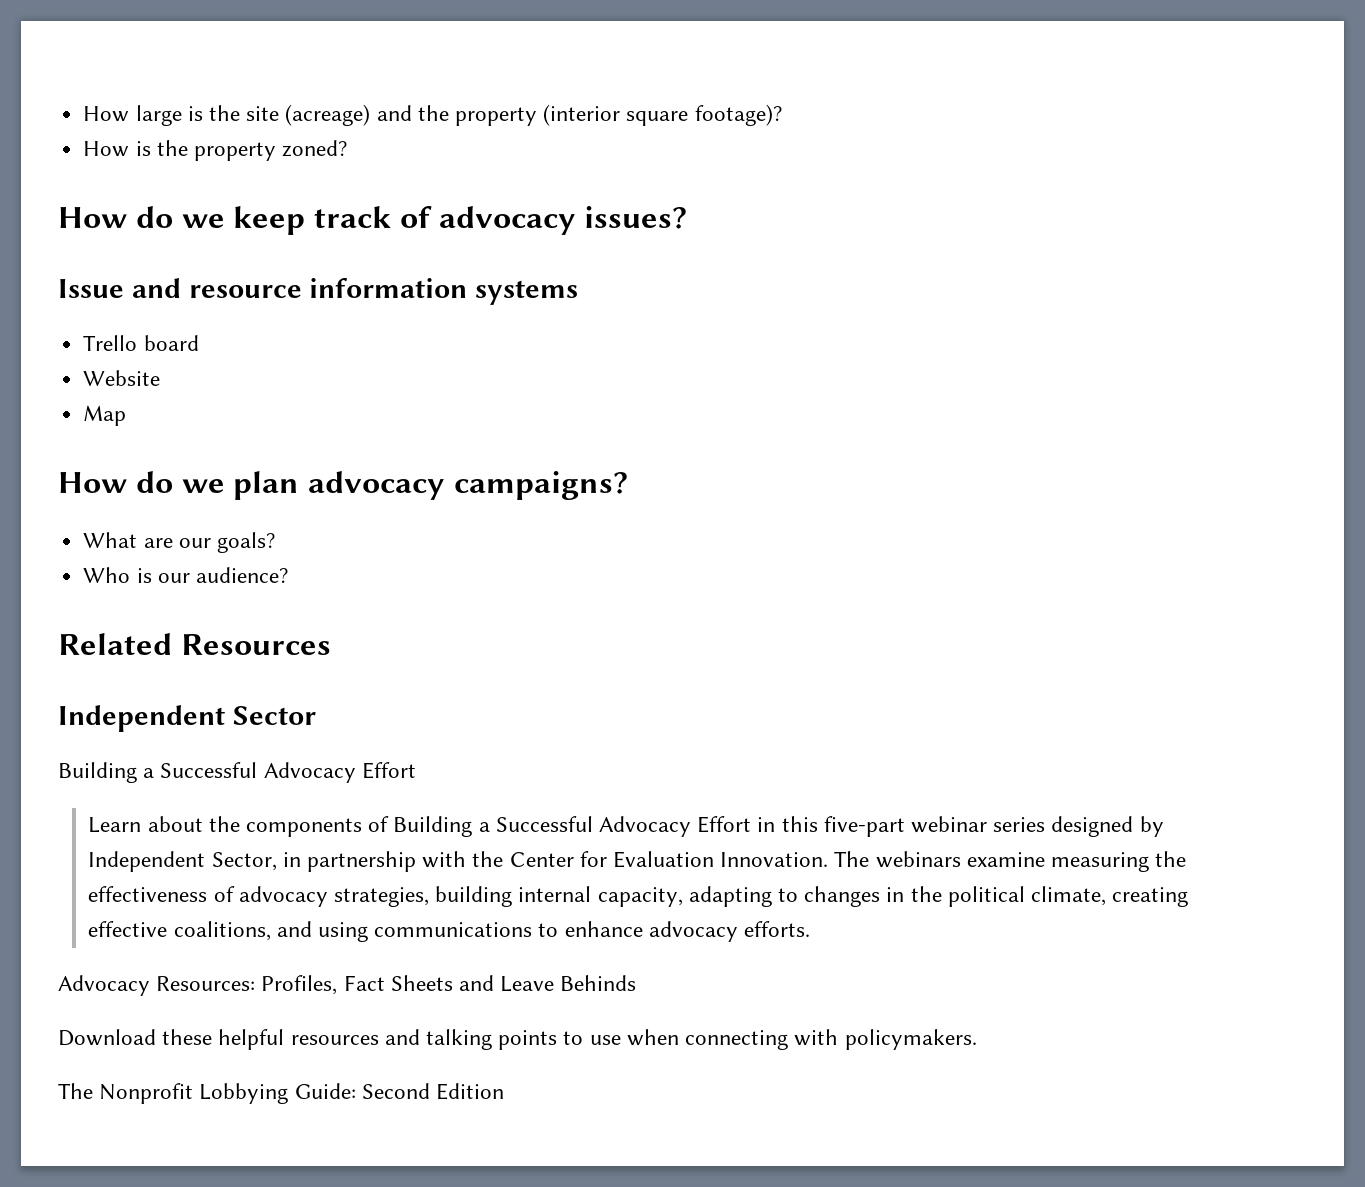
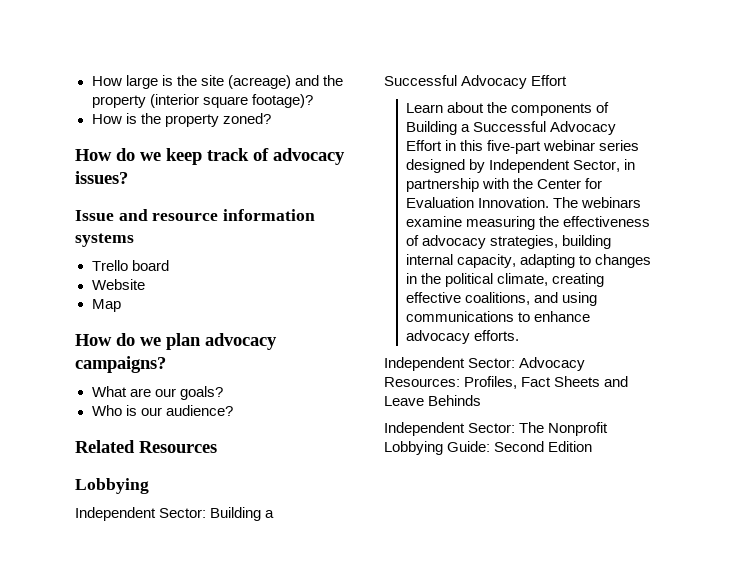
  Related Resources
- Independent Sector
- Building a Successful Advocacy Effort
+ Lobbying
+ Independent Sector: Building a Successful Advocacy Effort
- Advocacy Resources: Profiles, Fact Sheets and Leave Behinds
+ Independent Sector: Advocacy Resources: Profiles, Fact Sheets and Leave Behinds
- Download these helpful resources and talking points to use when connecting with policymakers.
- The Nonprofit Lobbying Guide: Second Edition
+ Independent Sector: The Nonprofit Lobbying Guide: Second Edition

